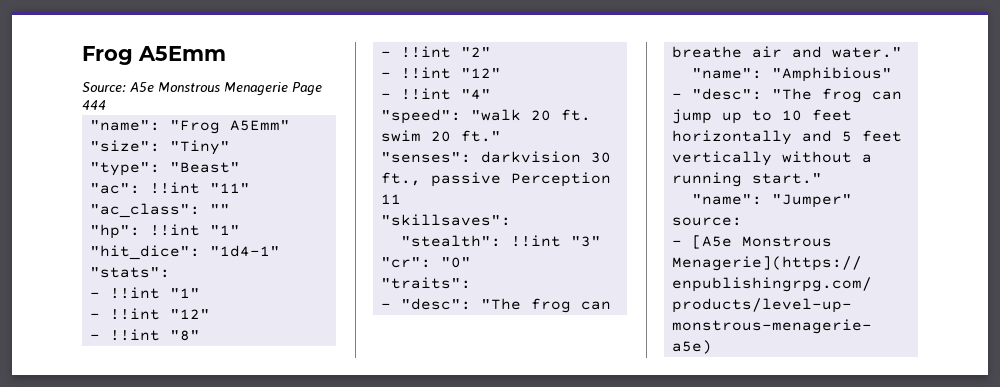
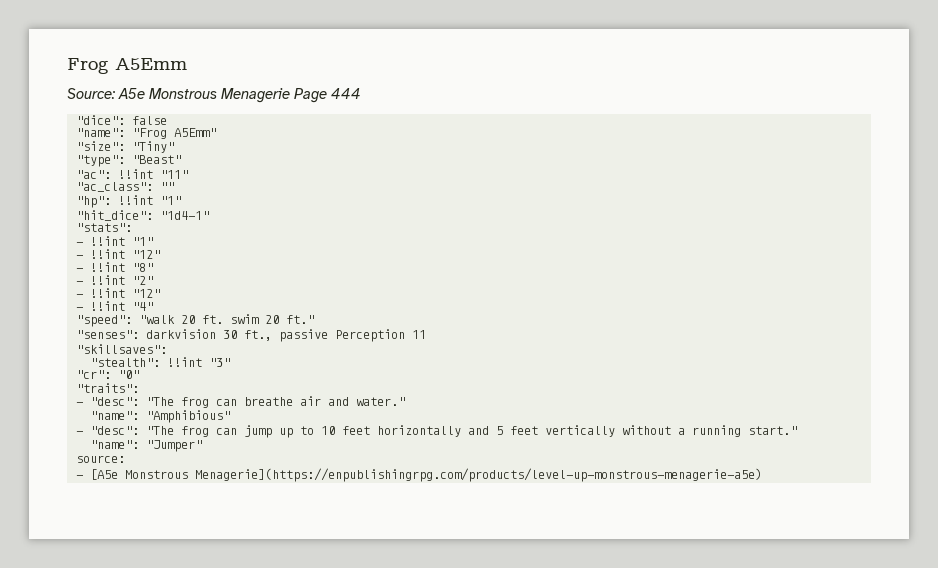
+ "dice": false

